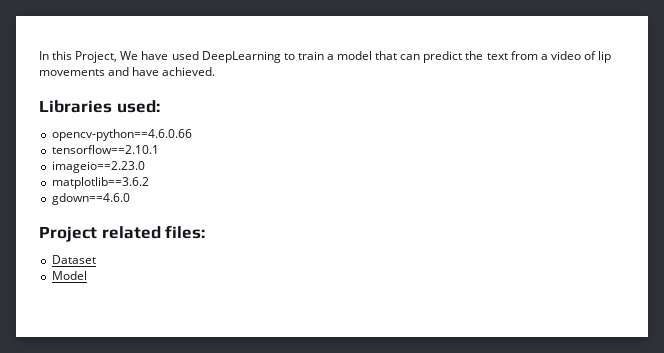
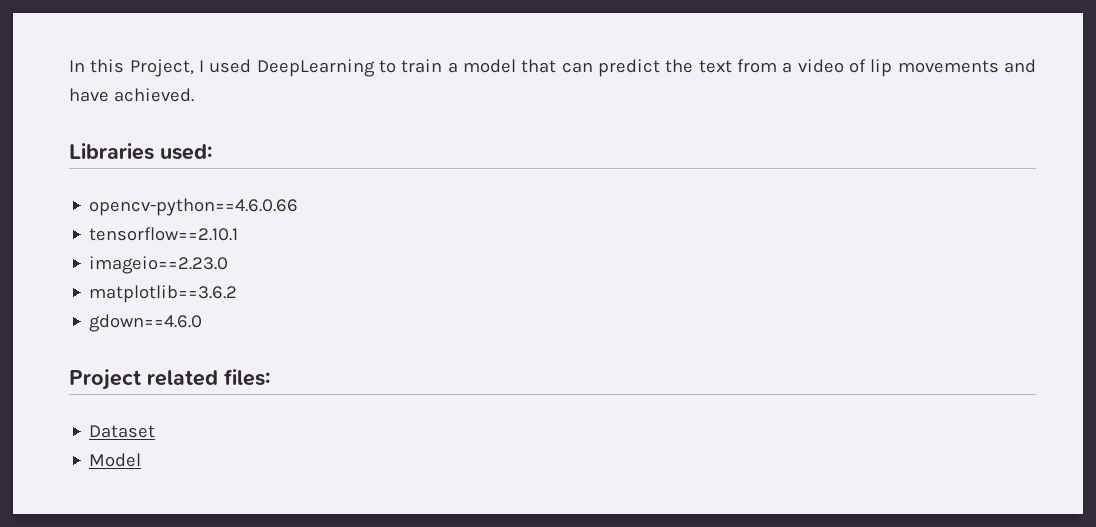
- In this Project, We have used DeepLearning to train a model that can predict the text from a video of lip movements and have achieved.
+ In this Project, I used DeepLearning to train a model that can predict the text from a video of lip movements and have achieved.

